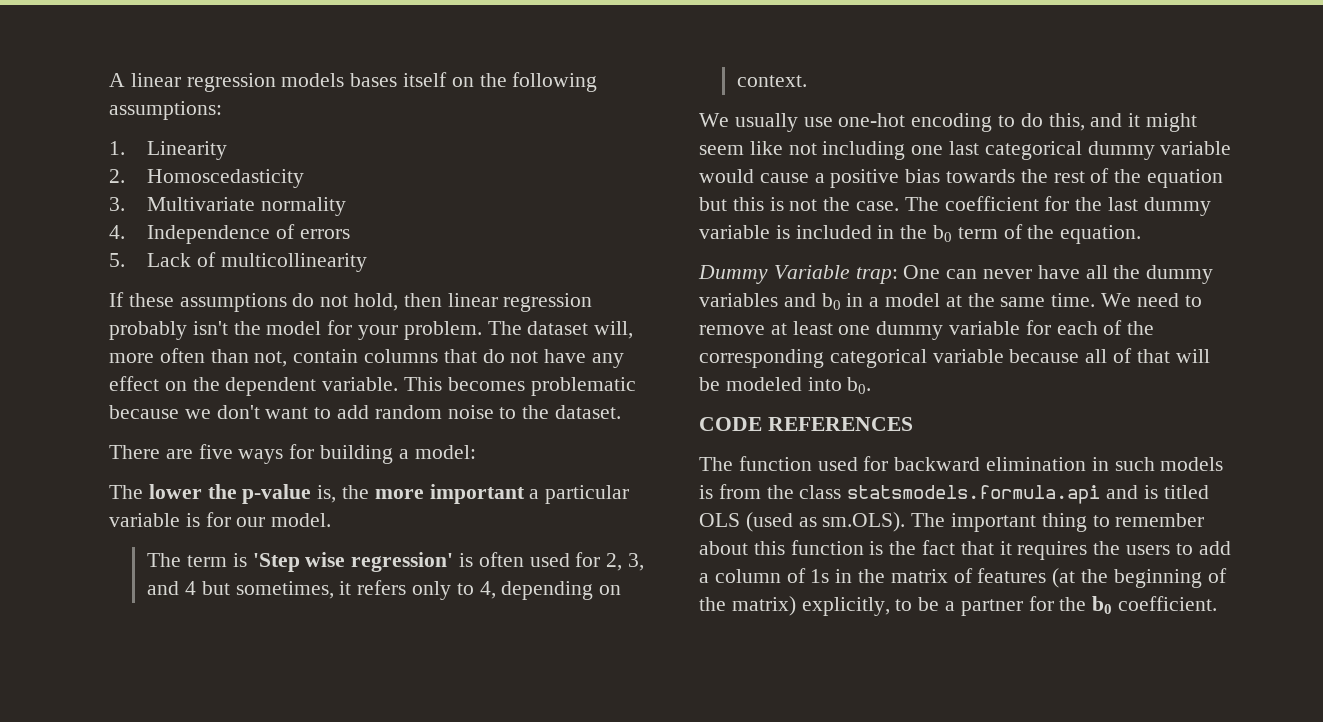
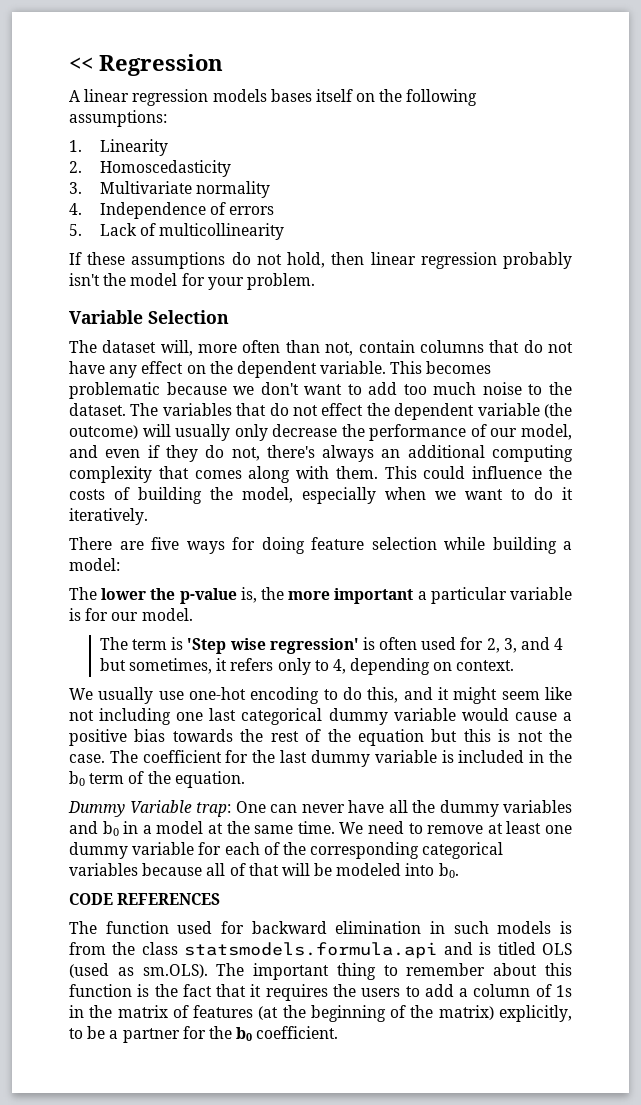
+ << Regression
- If these assumptions do not hold, then linear regression probably isn't the model for your problem. The dataset will, more often than not, contain columns that do not have any effect on the dependent variable.
+ If these assumptions do not hold, then linear regression probably isn't the model for your problem.
+ Variable Selection
+ The dataset will, more often than not, contain columns that do not have any effect on the dependent variable.
- This becomes problematic because we don't want to add random noise to the dataset.
+ This becomes problematic because we don't want to add too much noise to the dataset. The variables that do not effect the dependent variable (the outcome) will usually only decrease the performance of our model, and even if they do not, there's always an additional computing complexity that comes along with them. This could influence the costs of building the model, especially when we want to do it iteratively.
- There are five ways for building a model:
+ There are five ways for doing feature selection while building a model:
- We need to remove at least one dummy variable for each of the corresponding categorical variable because all of that will be modeled into b0.
+ We need to remove at least one dummy variable for each of the corresponding categorical variables because all of that will be modeled into b0.

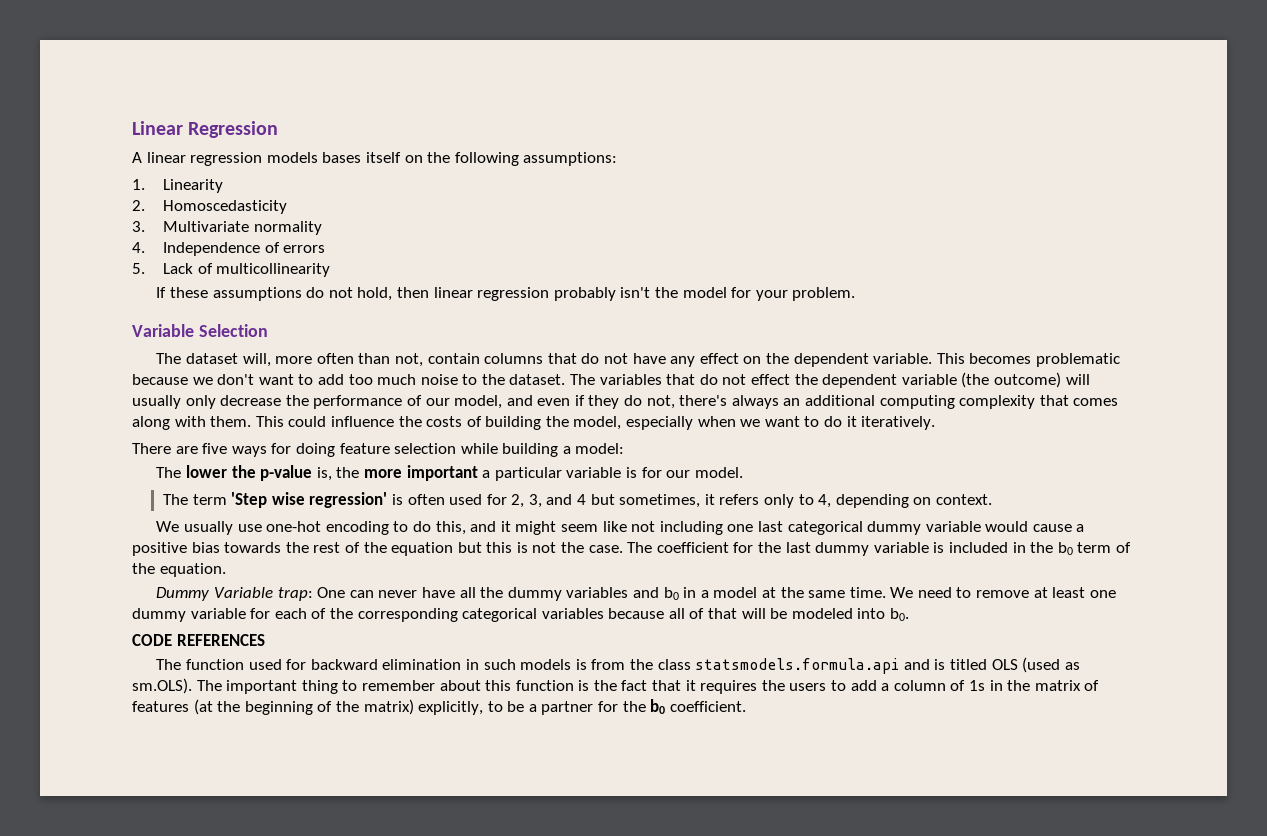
- << Regression
+ Linear Regression
- The term is 'Step wise regression' is often used for 2, 3, and 4 but sometimes, it refers only to 4, depending on context.
+ The term 'Step wise regression' is often used for 2, 3, and 4 but sometimes, it refers only to 4, depending on context.

